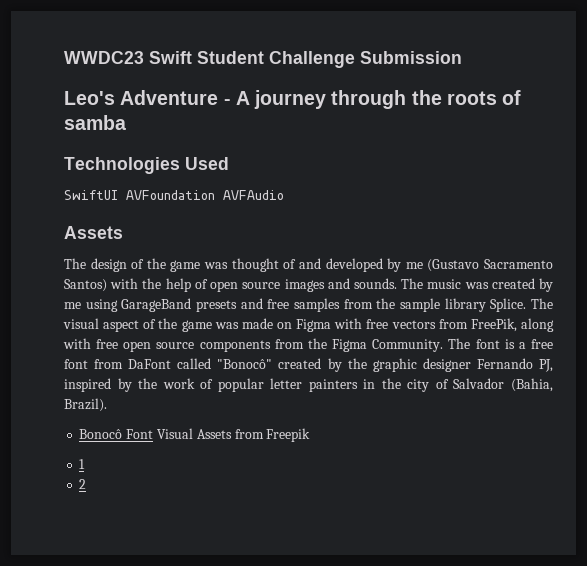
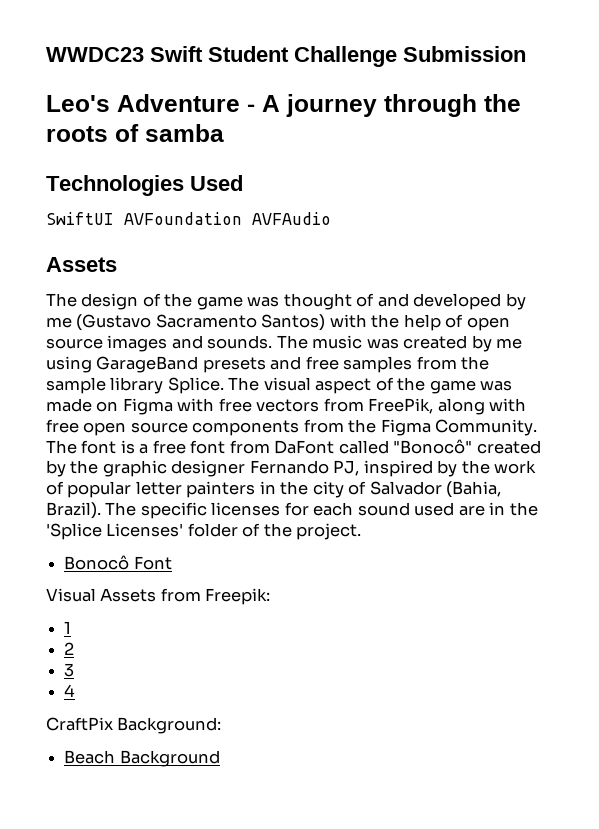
+ The specific licenses for each sound used are in the 'Splice Licenses' folder of the project.
- Bonocô Font Visual Assets from Freepik
+ Bonocô Font
+ Visual Assets from Freepik:
+ 3
+ 4
+ CraftPix Background:
+ Beach Background

